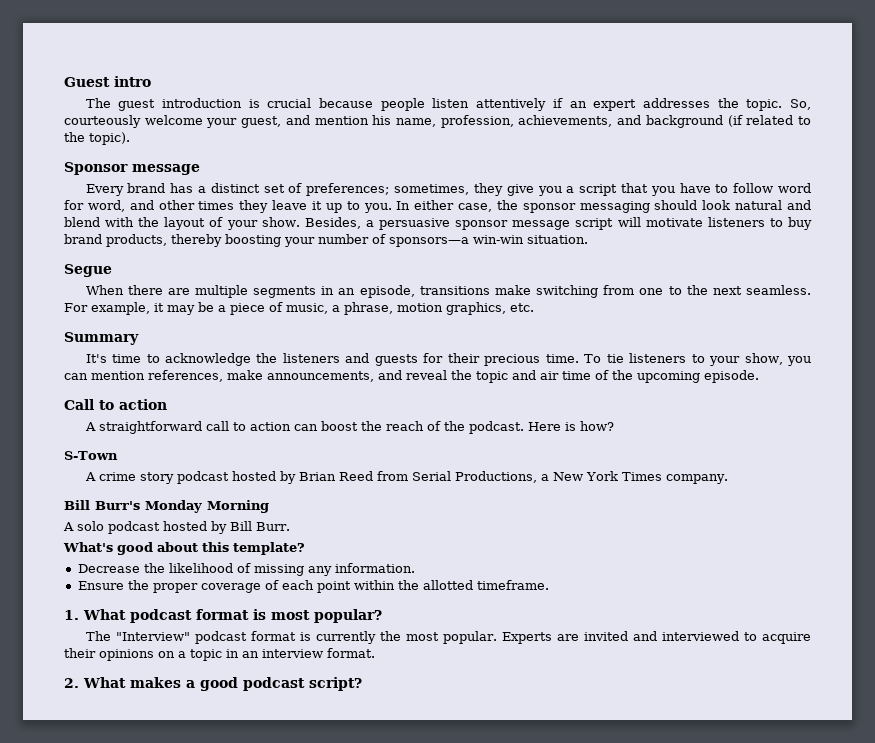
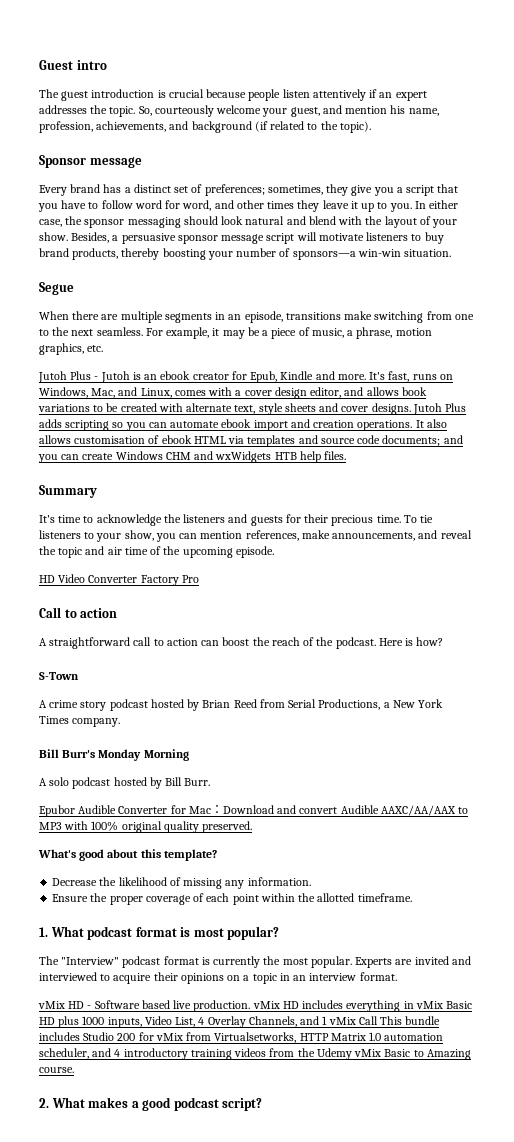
+ Jutoh Plus - Jutoh is an ebook creator for Epub, Kindle and more. It's fast, runs on Windows, Mac, and Linux, comes with a cover design editor, and allows book variations to be created with alternate text, style sheets and cover designs. Jutoh Plus adds scripting so you can automate ebook import and creation operations. It also allows customisation of ebook HTML via templates and source code documents; and you can create Windows CHM and wxWidgets HTB help files.
+ HD Video Converter Factory Pro
+ Epubor Audible Converter for Mac：Download and convert Audible AAXC/AA/AAX to MP3 with 100% original quality preserved.
+ vMix HD - Software based live production. vMix HD includes everything in vMix Basic HD plus 1000 inputs, Video List, 4 Overlay Channels, and 1 vMix Call This bundle includes Studio 200 for vMix from Virtualsetworks, HTTP Matrix 1.0 automation scheduler, and 4 introductory training videos from the Udemy vMix Basic to Amazing course.

